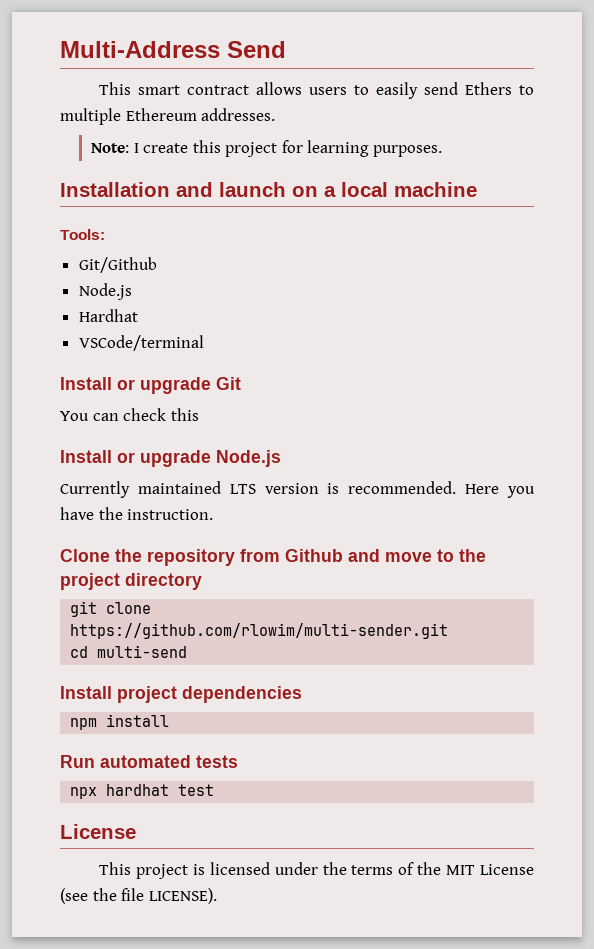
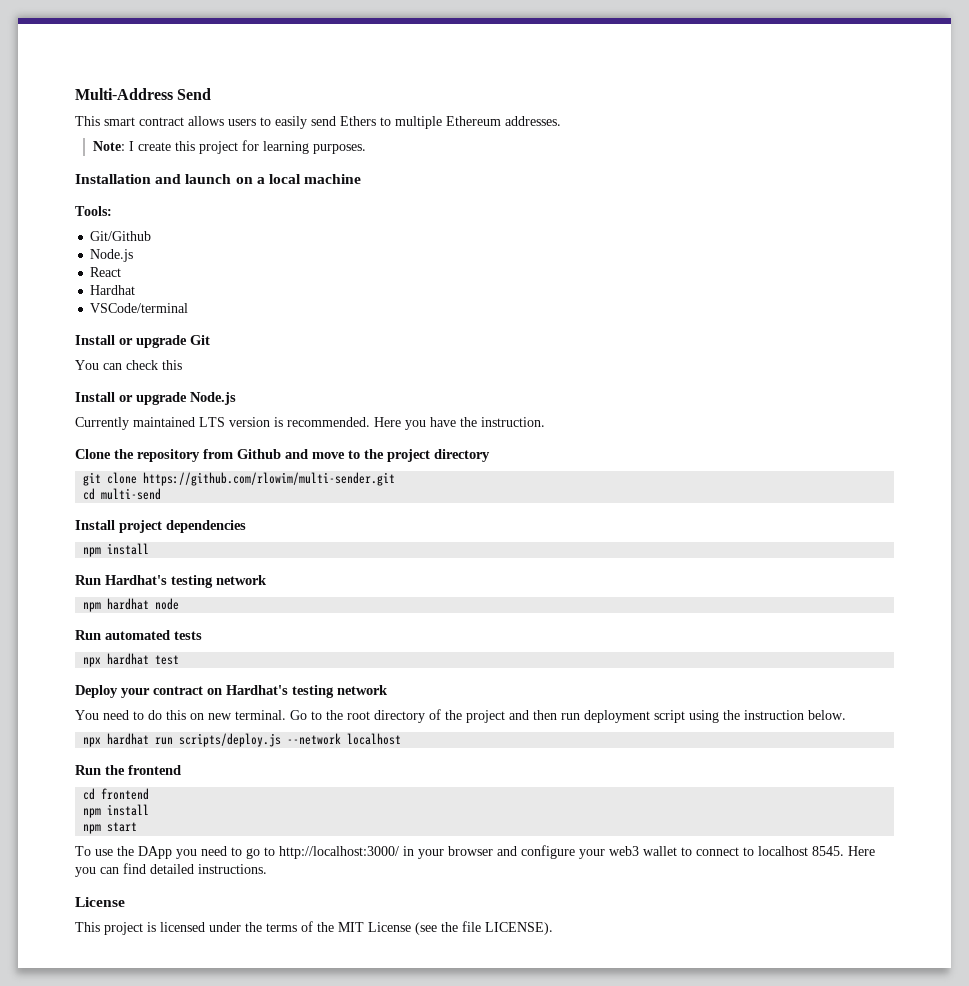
+ React
+ Run Hardhat's testing network
+ npm hardhat node
+ Deploy your contract on Hardhat's testing network
+ You need to do this on new terminal. Go to the root directory of the project and then run deployment script using the instruction below.
+ npx hardhat run scripts/deploy.js --network localhost
+ Run the frontend
+ cd frontend
+ npm install
+ npm start
+ To use the DApp you need to go to http://localhost:3000/ in your browser and configure your web3 wallet to connect to localhost 8545. Here you can find detailed instructions.

